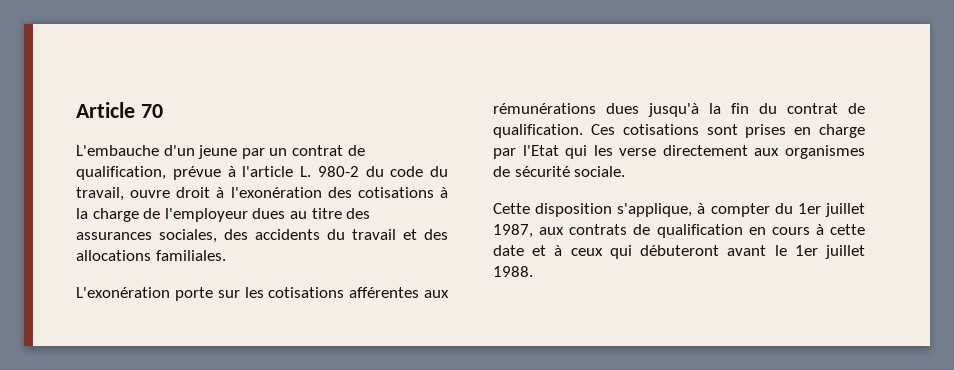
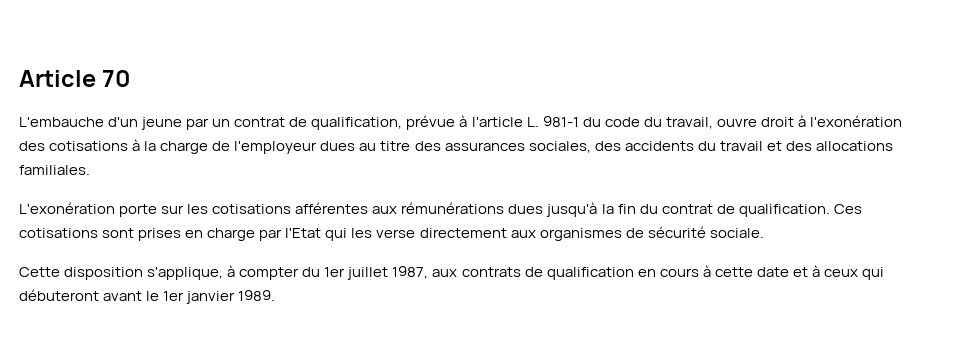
- L'embauche d'un jeune par un contrat de qualification, prévue à l'article L. 980-2 du code du travail, ouvre droit à l'exonération des cotisations à la charge de l'employeur dues au titre des assurances sociales, des accidents du travail et des allocations familiales.
+ L'embauche d'un jeune par un contrat de qualification, prévue à l'article L. 981-1 du code du travail, ouvre droit à l'exonération des cotisations à la charge de l'employeur dues au titre des assurances sociales, des accidents du travail et des allocations familiales.
- Cette disposition s'applique, à compter du 1er juillet 1987, aux contrats de qualification en cours à cette date et à ceux qui débuteront avant le 1er juillet 1988.
+ Cette disposition s'applique, à compter du 1er juillet 1987, aux contrats de qualification en cours à cette date et à ceux qui débuteront avant le 1er janvier 1989.

